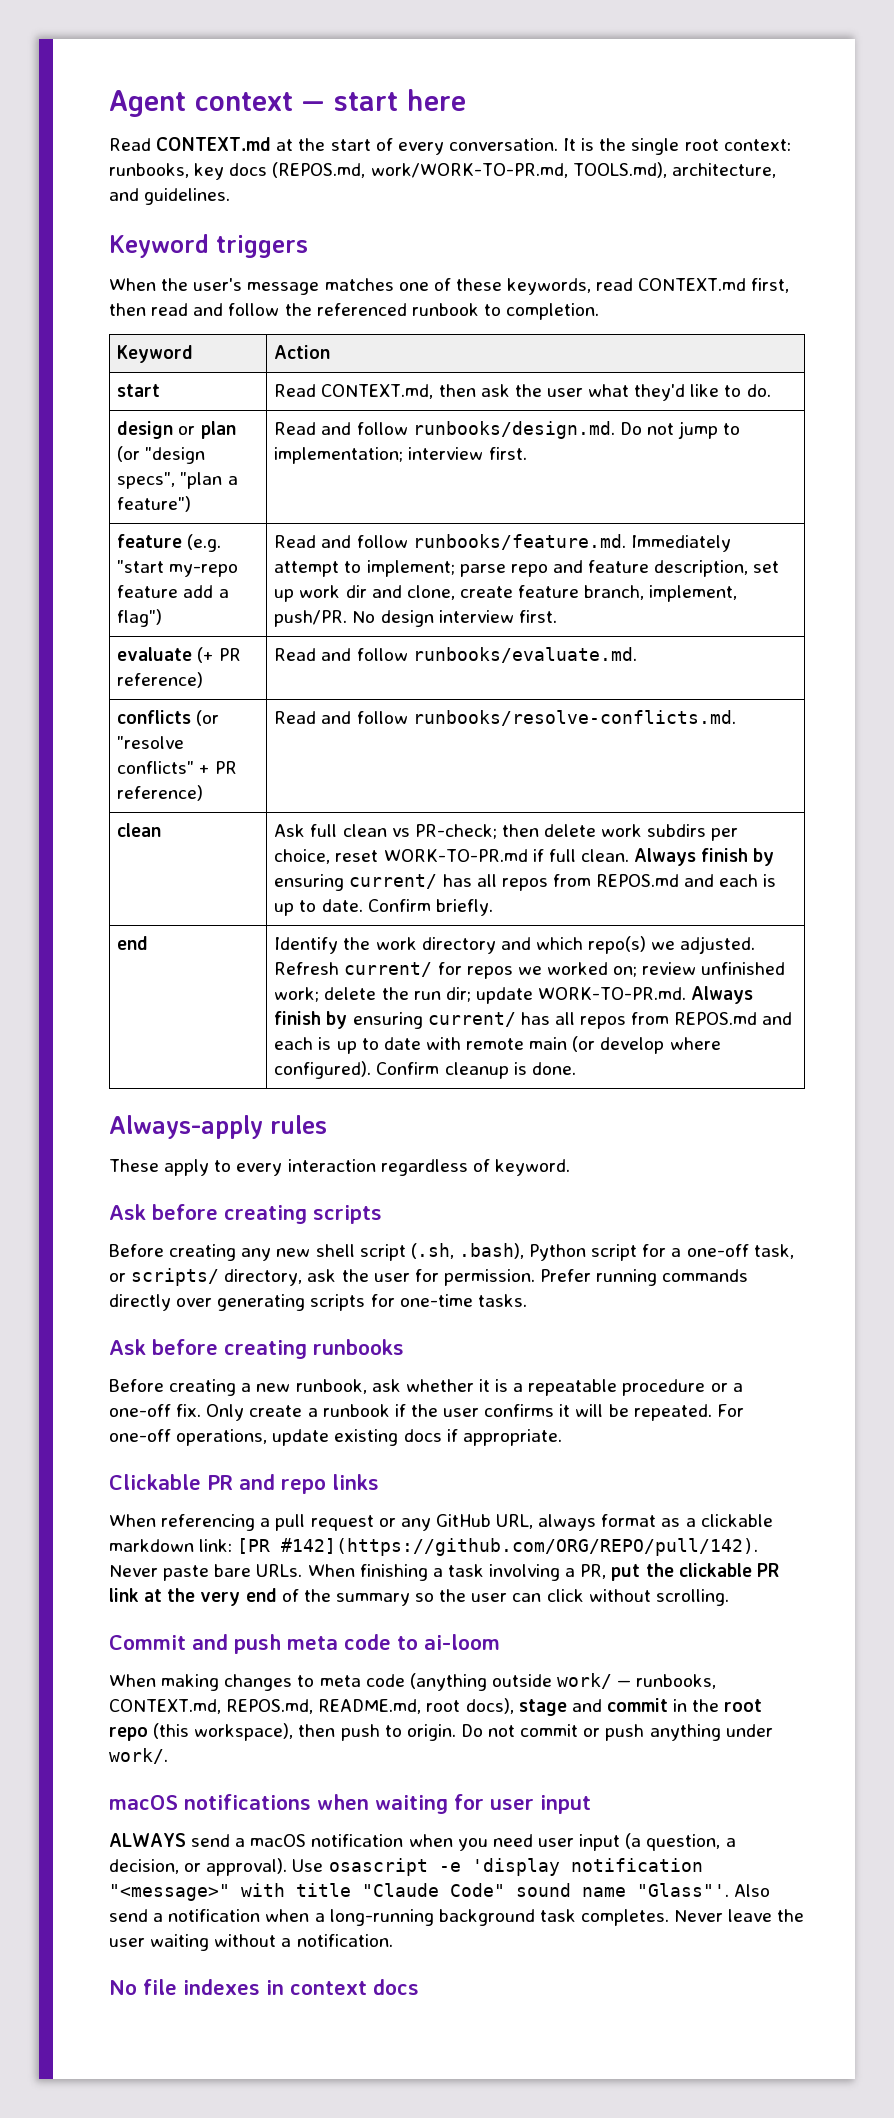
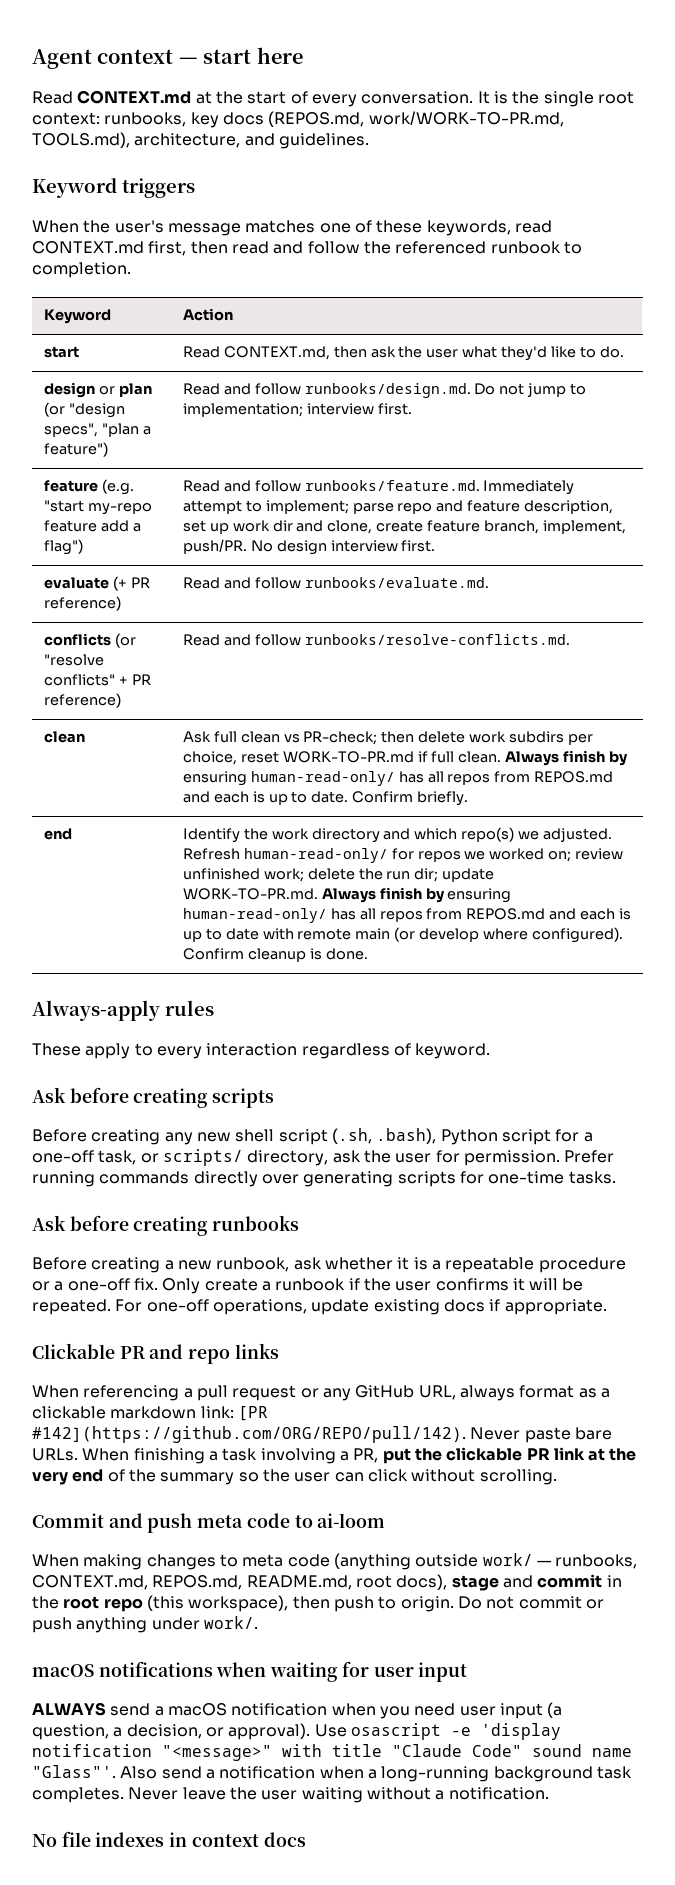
- clean | Ask full clean vs PR-check; then delete work subdirs per choice, reset WORK-TO-PR.md if full clean. Always finish by ensuring current/ has all repos from REPOS.md and each is up to date. Confirm briefly.
+ clean | Ask full clean vs PR-check; then delete work subdirs per choice, reset WORK-TO-PR.md if full clean. Always finish by ensuring human-read-only/ has all repos from REPOS.md and each is up to date. Confirm briefly.
- Refresh current/ for repos we worked on; review unfinished work; delete the run dir; update WORK-TO-PR.md. Always finish by ensuring current/ has all repos from REPOS.md and each is up to date with remote main (or develop where configured).
+ Refresh human-read-only/ for repos we worked on; review unfinished work; delete the run dir; update WORK-TO-PR.md. Always finish by ensuring human-read-only/ has all repos from REPOS.md and each is up to date with remote main (or develop where configured).

